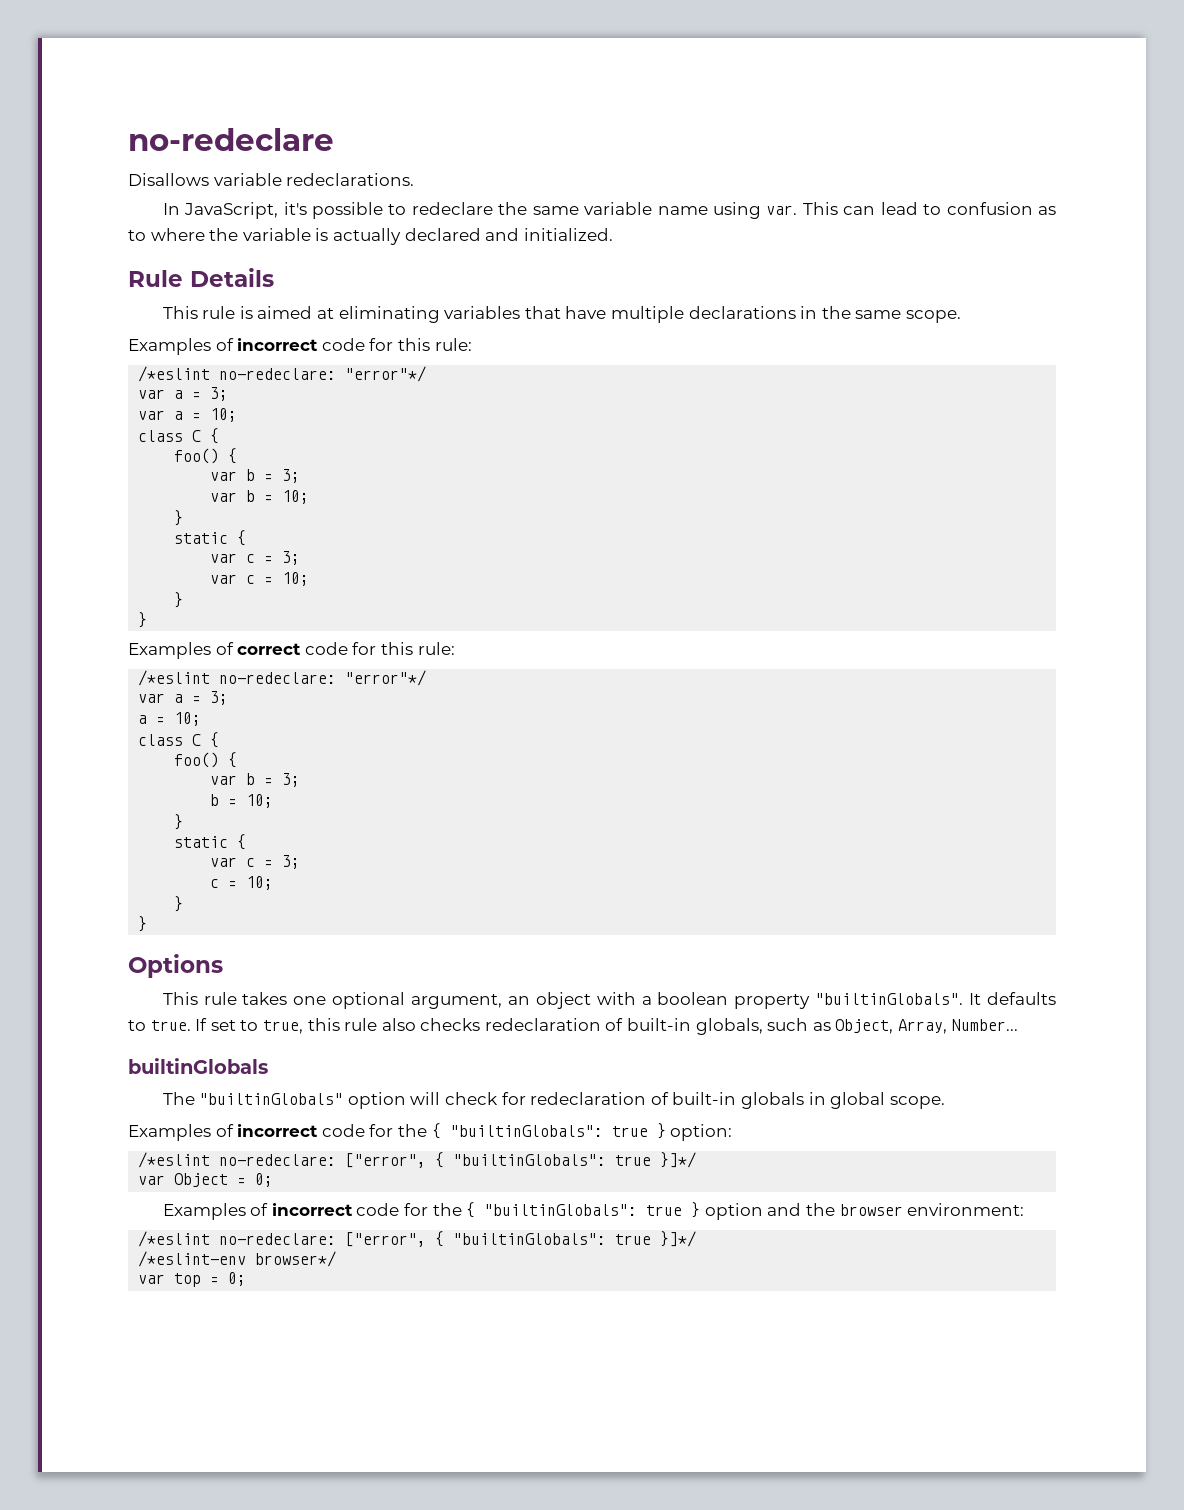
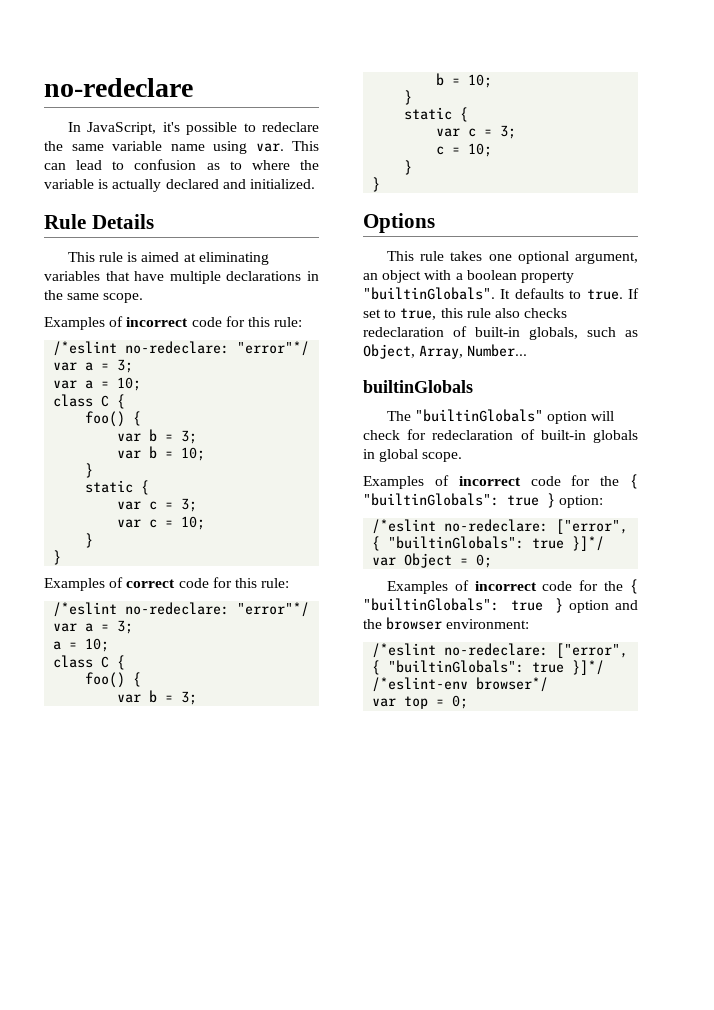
- Disallows variable redeclarations.

